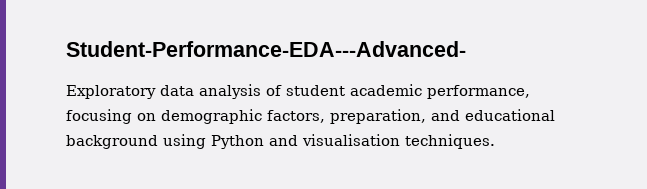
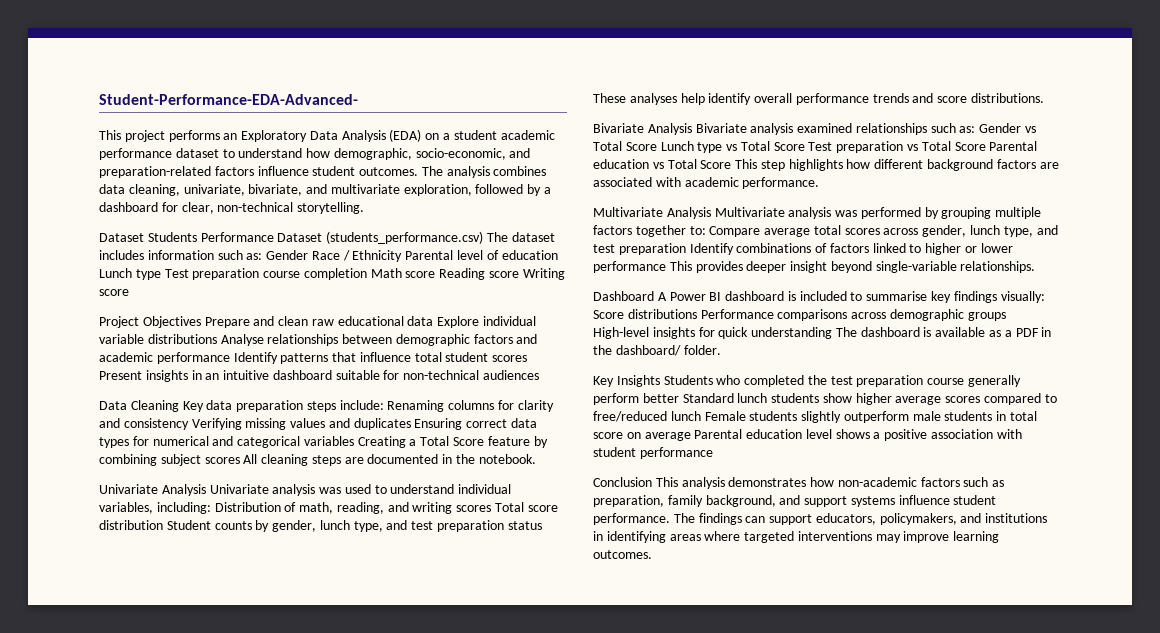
- Student-Performance-EDA---Advanced-
- Exploratory data analysis of student academic performance, focusing on demographic factors, preparation, and educational background using Python and visualisation techniques.
+ Student-Performance-EDA-Advanced-
+ This project performs an Exploratory Data Analysis (EDA) on a student academic performance dataset to understand how demographic, socio-economic, and preparation-related factors influence student outcomes. The analysis combines data cleaning, univariate, bivariate, and multivariate exploration, followed by a dashboard for clear, non-technical storytelling.
+ Dataset Students Performance Dataset (students_performance.csv) The dataset includes information such as: Gender Race / Ethnicity Parental level of education Lunch type Test preparation course completion Math score Reading score Writing score
+ Project Objectives Prepare and clean raw educational data Explore individual variable distributions Analyse relationships between demographic factors and academic performance Identify patterns that influence total student scores Present insights in an intuitive dashboard suitable for non-technical audiences
+ Data Cleaning Key data preparation steps include: Renaming columns for clarity and consistency Verifying missing values and duplicates Ensuring correct data types for numerical and categorical variables Creating a Total Score feature by combining subject scores All cleaning steps are documented in the notebook.
+ Univariate Analysis Univariate analysis was used to understand individual variables, including: Distribution of math, reading, and writing scores Total score distribution Student counts by gender, lunch type, and test preparation status These analyses help identify overall performance trends and score distributions.
+ Bivariate Analysis Bivariate analysis examined relationships such as: Gender vs Total Score Lunch type vs Total Score Test preparation vs Total Score Parental education vs Total Score This step highlights how different background factors are associated with academic performance.
+ Multivariate Analysis Multivariate analysis was performed by grouping multiple factors together to: Compare average total scores across gender, lunch type, and test preparation Identify combinations of factors linked to higher or lower performance This provides deeper insight beyond single-variable relationships.
+ Dashboard A Power BI dashboard is included to summarise key findings visually: Score distributions Performance comparisons across demographic groups High-level insights for quick understanding The dashboard is available as a PDF in the dashboard/ folder.
+ Key Insights Students who completed the test preparation course generally perform better Standard lunch students show higher average scores compared to free/reduced lunch Female students slightly outperform male students in total score on average Parental education level shows a positive association with student performance
+ Conclusion This analysis demonstrates how non-academic factors such as preparation, family background, and support systems influence student performance. The findings can support educators, policymakers, and institutions in identifying areas where targeted interventions may improve learning outcomes.

